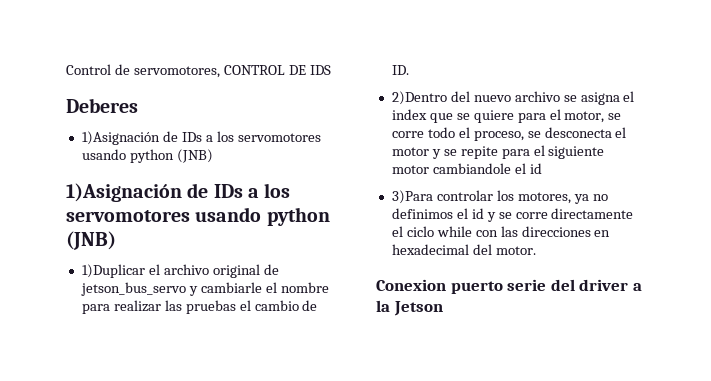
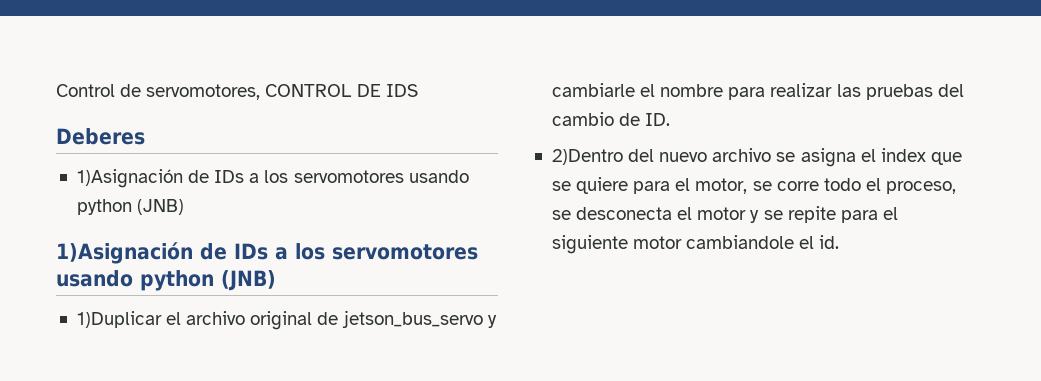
- 1)Duplicar el archivo original de jetson_bus_servo y cambiarle el nombre para realizar las pruebas el cambio de ID.
+ 1)Duplicar el archivo original de jetson_bus_servo y cambiarle el nombre para realizar las pruebas del cambio de ID.
- 2)Dentro del nuevo archivo se asigna el index que se quiere para el motor, se corre todo el proceso, se desconecta el motor y se repite para el siguiente motor cambiandole el id
- 3)Para controlar los motores, ya no definimos el id y se corre directamente el ciclo while con las direcciones en hexadecimal del motor.
- Conexion puerto serie del driver a la Jetson
+ 2)Dentro del nuevo archivo se asigna el index que se quiere para el motor, se corre todo el proceso, se desconecta el motor y se repite para el siguiente motor cambiandole el id.

